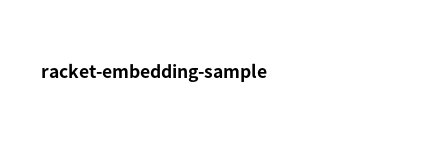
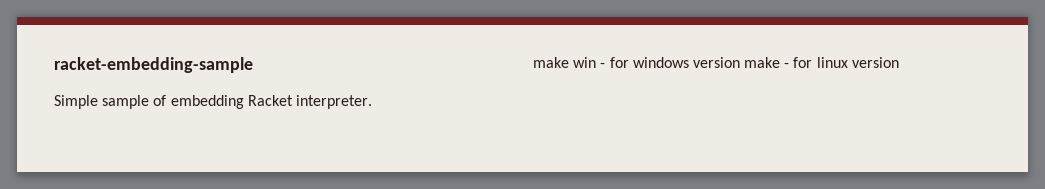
+ Simple sample of embedding Racket interpreter.
+ make win - for windows version make - for linux version

